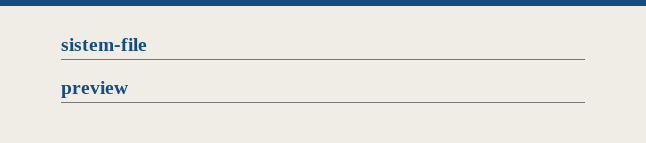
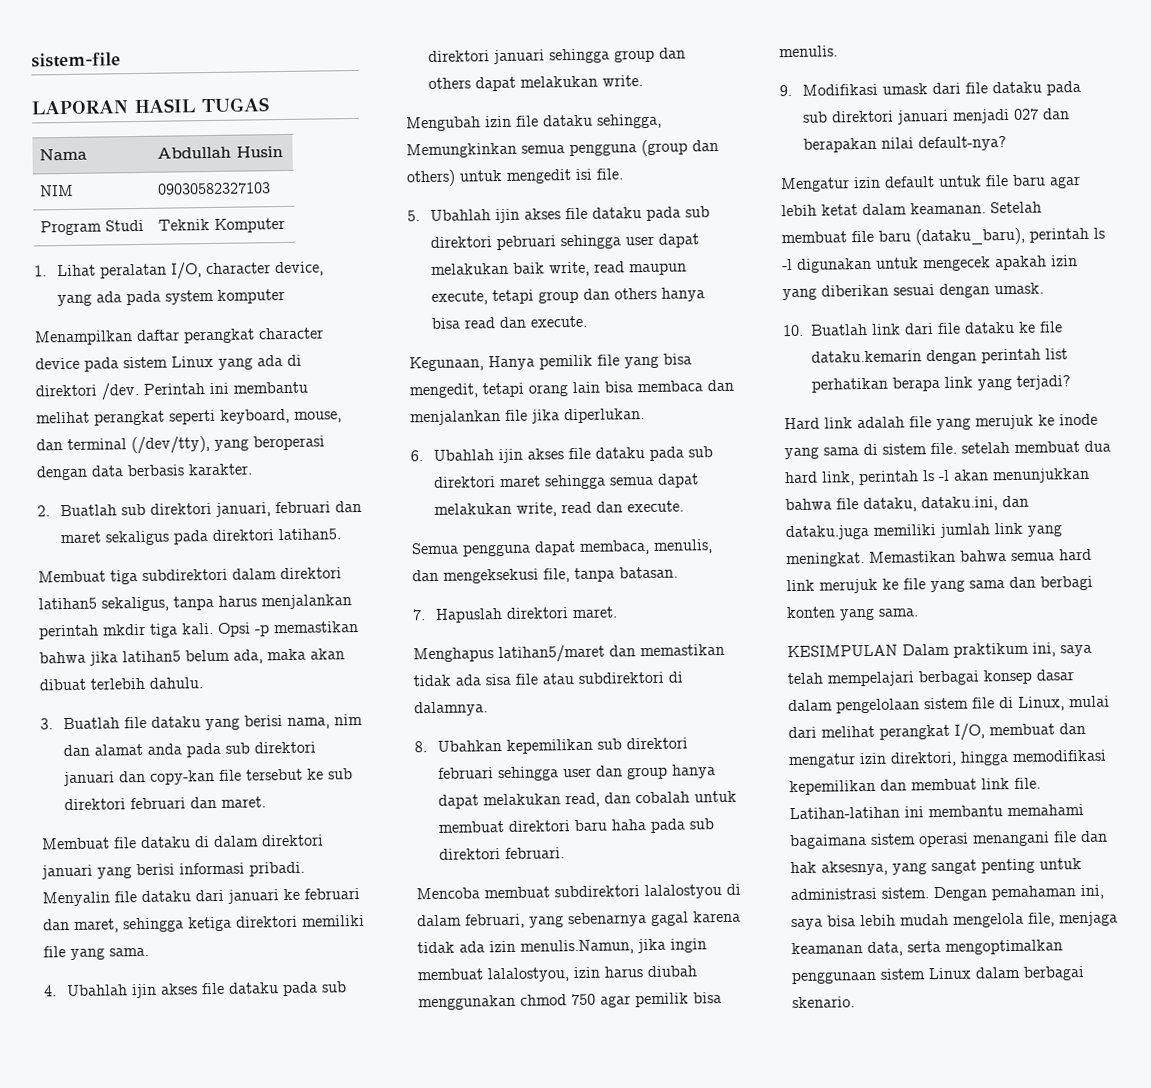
- preview
+ LAPORAN HASIL TUGAS
+ Nama | Abdullah Husin
+ NIM | 09030582327103
+ Program Studi | Teknik Komputer
+ 1. Lihat peralatan I/O, character device, yang ada pada system komputer
+ Menampilkan daftar perangkat character device pada sistem Linux yang ada di direktori /dev. Perintah ini membantu melihat perangkat seperti keyboard, mouse, dan terminal (/dev/tty), yang beroperasi dengan data berbasis karakter.
+ 2. Buatlah sub direktori januari, februari dan maret sekaligus pada direktori latihan5.
+ Membuat tiga subdirektori dalam direktori latihan5 sekaligus, tanpa harus menjalankan perintah mkdir tiga kali. Opsi -p memastikan bahwa jika latihan5 belum ada, maka akan dibuat terlebih dahulu.
+ 3. Buatlah file dataku yang berisi nama, nim dan alamat anda pada sub direktori januari dan copy-kan file tersebut ke sub direktori februari dan maret.
+ Membuat file dataku di dalam direktori januari yang berisi informasi pribadi. Menyalin file dataku dari januari ke februari dan maret, sehingga ketiga direktori memiliki file yang sama.
+ 4. Ubahlah ijin akses file dataku pada sub direktori januari sehingga group dan others dapat melakukan write.
+ Mengubah izin file dataku sehingga, Memungkinkan semua pengguna (group dan others) untuk mengedit isi file.
+ 5. Ubahlah ijin akses file dataku pada sub direktori pebruari sehingga user dapat melakukan baik write, read maupun execute, tetapi group dan others hanya bisa read dan execute.
+ Kegunaan, Hanya pemilik file yang bisa mengedit, tetapi orang lain bisa membaca dan menjalankan file jika diperlukan.
+ 6. Ubahlah ijin akses file dataku pada sub direktori maret sehingga semua dapat melakukan write, read dan execute.
+ Semua pengguna dapat membaca, menulis, dan mengeksekusi file, tanpa batasan.
+ 7. Hapuslah direktori maret.
+ Menghapus latihan5/maret dan memastikan tidak ada sisa file atau subdirektori di dalamnya.
+ 8. Ubahkan kepemilikan sub direktori februari sehingga user dan group hanya dapat melakukan read, dan cobalah untuk membuat direktori baru haha pada sub direktori februari.
+ Mencoba membuat subdirektori lalalostyou di dalam februari, yang sebenarnya gagal karena tidak ada izin menulis.Namun, jika ingin membuat lalalostyou, izin harus diubah menggunakan chmod 750 agar pemilik bisa menulis.
+ 9. Modifikasi umask dari file dataku pada sub direktori januari menjadi 027 dan berapakan nilai default-nya?
+ Mengatur izin default untuk file baru agar lebih ketat dalam keamanan. Setelah membuat file baru (dataku_baru), perintah ls -l digunakan untuk mengecek apakah izin yang diberikan sesuai dengan umask.
+ 10. Buatlah link dari file dataku ke file dataku.kemarin dengan perintah list perhatikan berapa link yang terjadi?
+ Hard link adalah file yang merujuk ke inode yang sama di sistem file. setelah membuat dua hard link, perintah ls -l akan menunjukkan bahwa file dataku, dataku.ini, dan dataku.juga memiliki jumlah link yang meningkat. Memastikan bahwa semua hard link merujuk ke file yang sama dan berbagi konten yang sama.
+ KESIMPULAN Dalam praktikum ini, saya telah mempelajari berbagai konsep dasar dalam pengelolaan sistem file di Linux, mulai dari melihat perangkat I/O, membuat dan mengatur izin direktori, hingga memodifikasi kepemilikan dan membuat link file. Latihan-latihan ini membantu memahami bagaimana sistem operasi menangani file dan hak aksesnya, yang sangat penting untuk administrasi sistem. Dengan pemahaman ini, saya bisa lebih mudah mengelola file, menjaga keamanan data, serta mengoptimalkan penggunaan sistem Linux dalam berbagai skenario.

